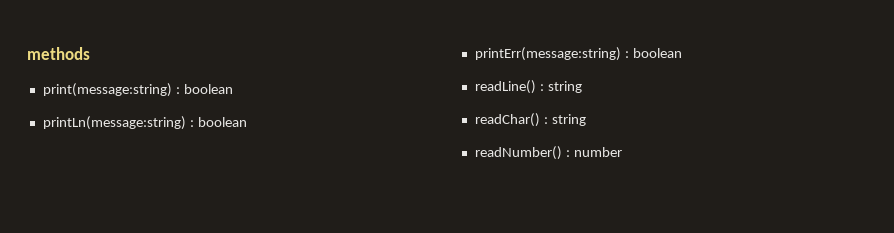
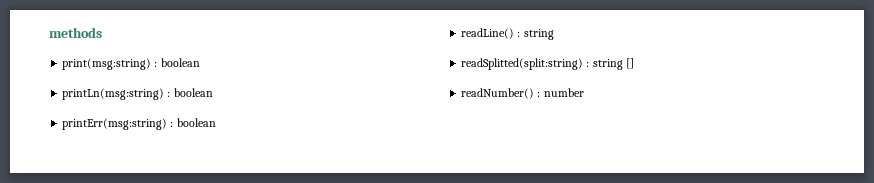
- print(message:string) : boolean
- printLn(message:string) : boolean
- printErr(message:string) : boolean
+ print(msg:string) : boolean
+ printLn(msg:string) : boolean
+ printErr(msg:string) : boolean
- readChar() : string
+ readSplitted(split:string) : string []

